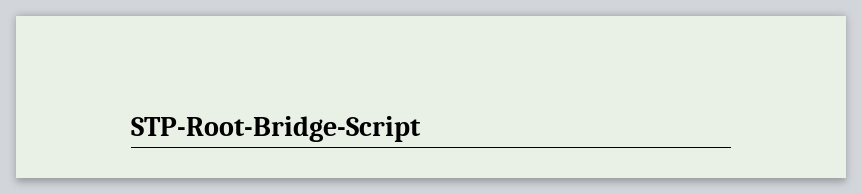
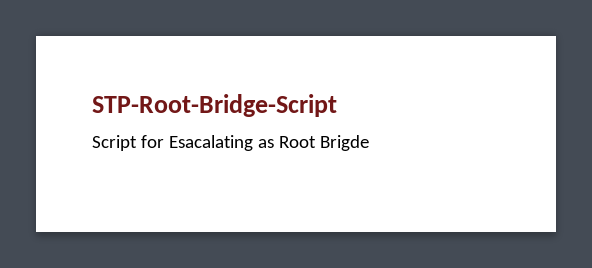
+ Script for Esacalating as Root Brigde

